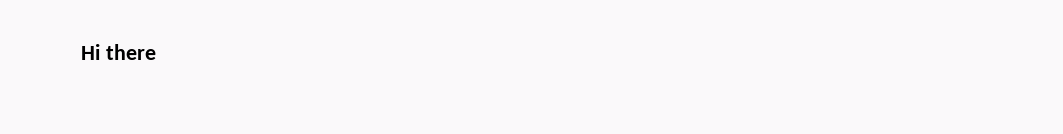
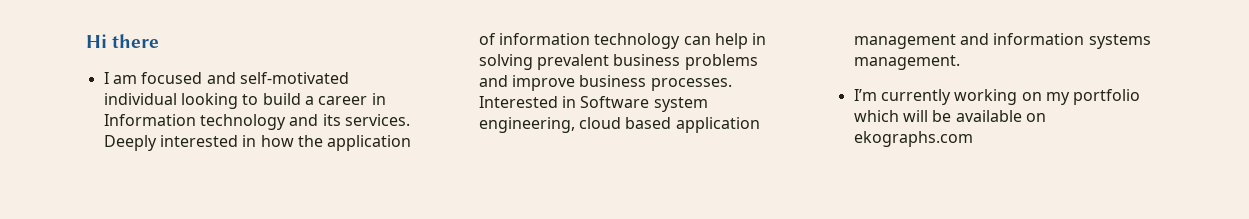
+ I am focused and self-motivated individual looking to build a career in Information technology and its services. Deeply interested in how the application of information technology can help in solving prevalent business problems and improve business processes. Interested in Software system engineering, cloud based application management and information systems management.
+ I’m currently working on my portfolio which will be available on ekographs.com

